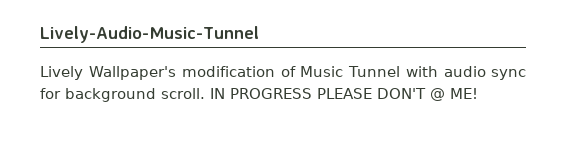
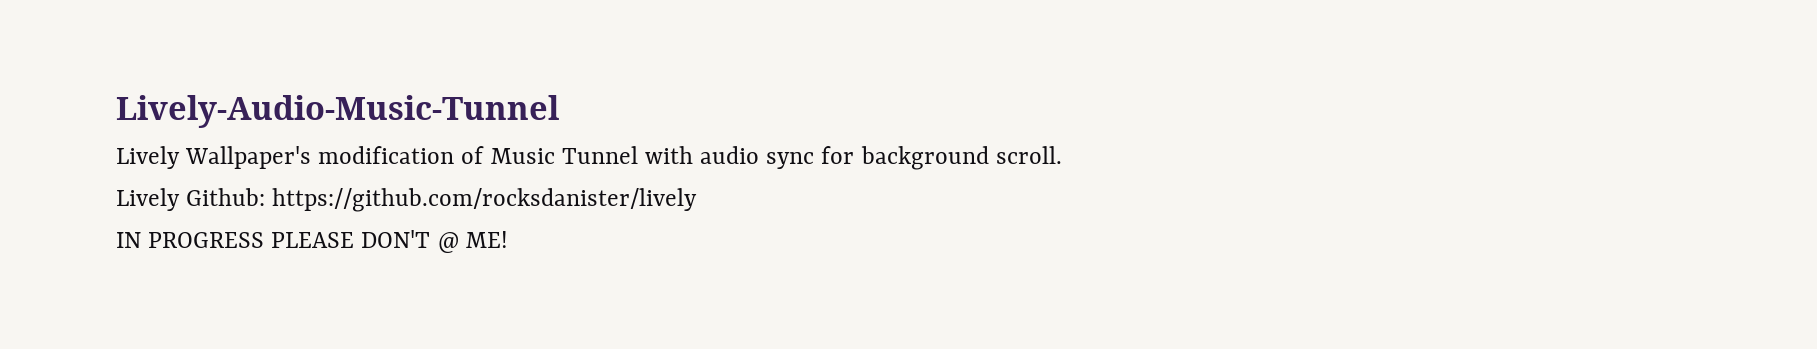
- Lively Wallpaper's modification of Music Tunnel with audio sync for background scroll. IN PROGRESS PLEASE DON'T @ ME!
+ Lively Wallpaper's modification of Music Tunnel with audio sync for background scroll.
+ Lively Github: https://github.com/rocksdanister/lively
+ IN PROGRESS PLEASE DON'T @ ME!

